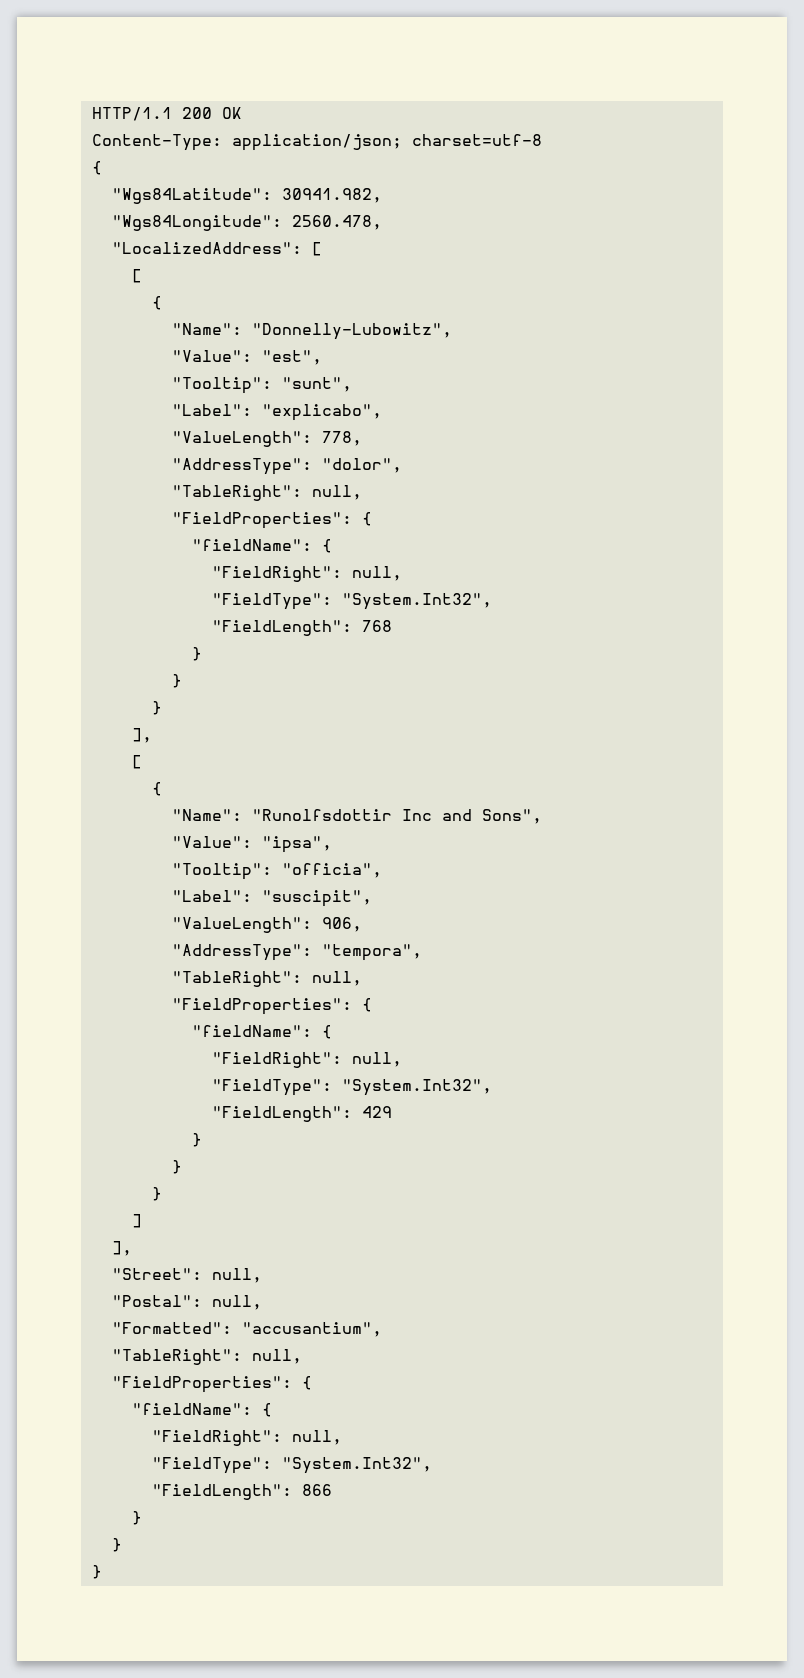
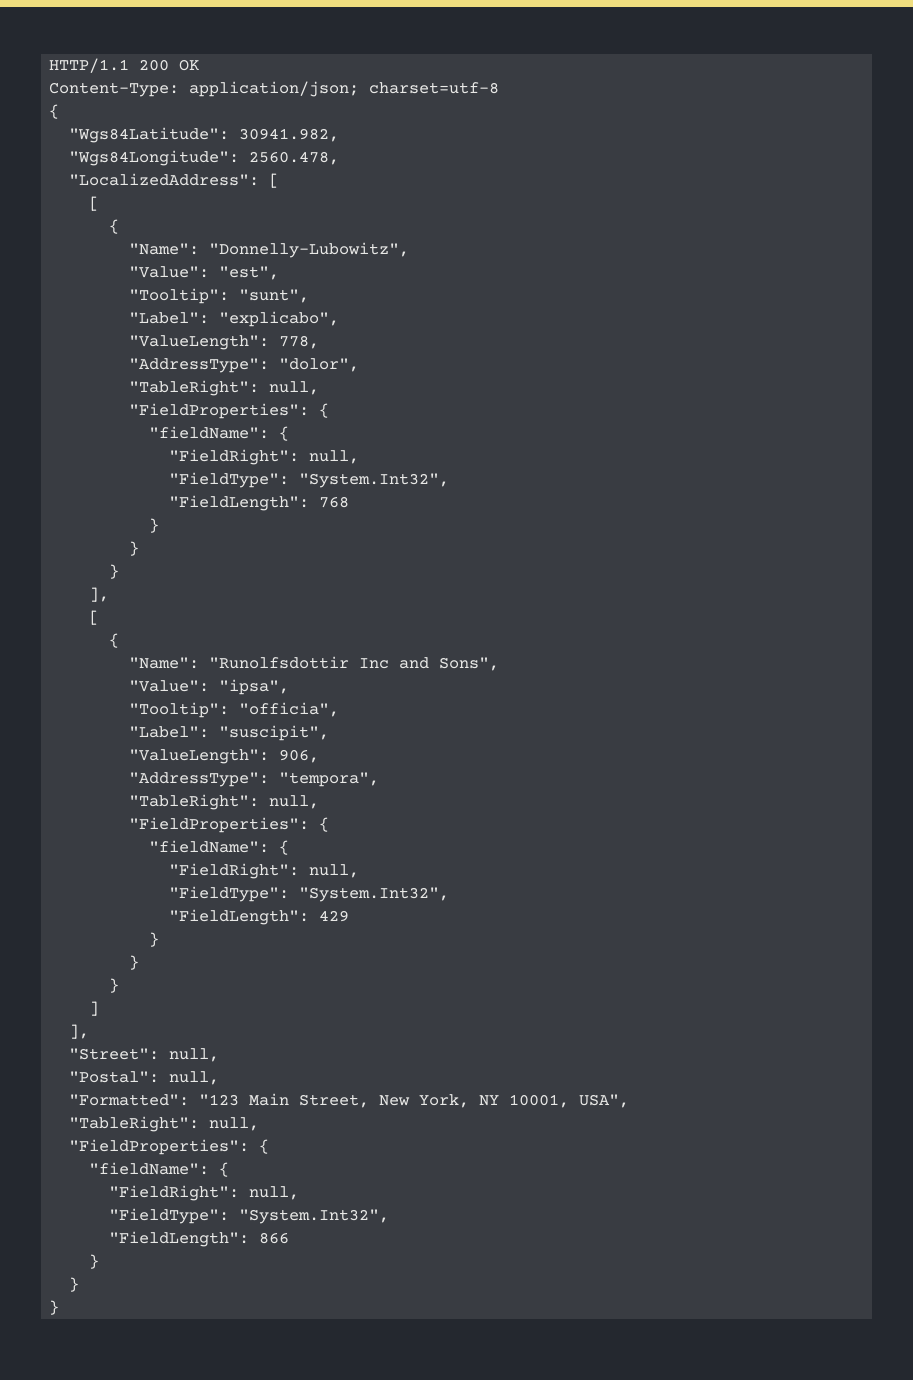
- "Formatted": "accusantium",
+ "Formatted": "123 Main Street, New York, NY 10001, USA",

